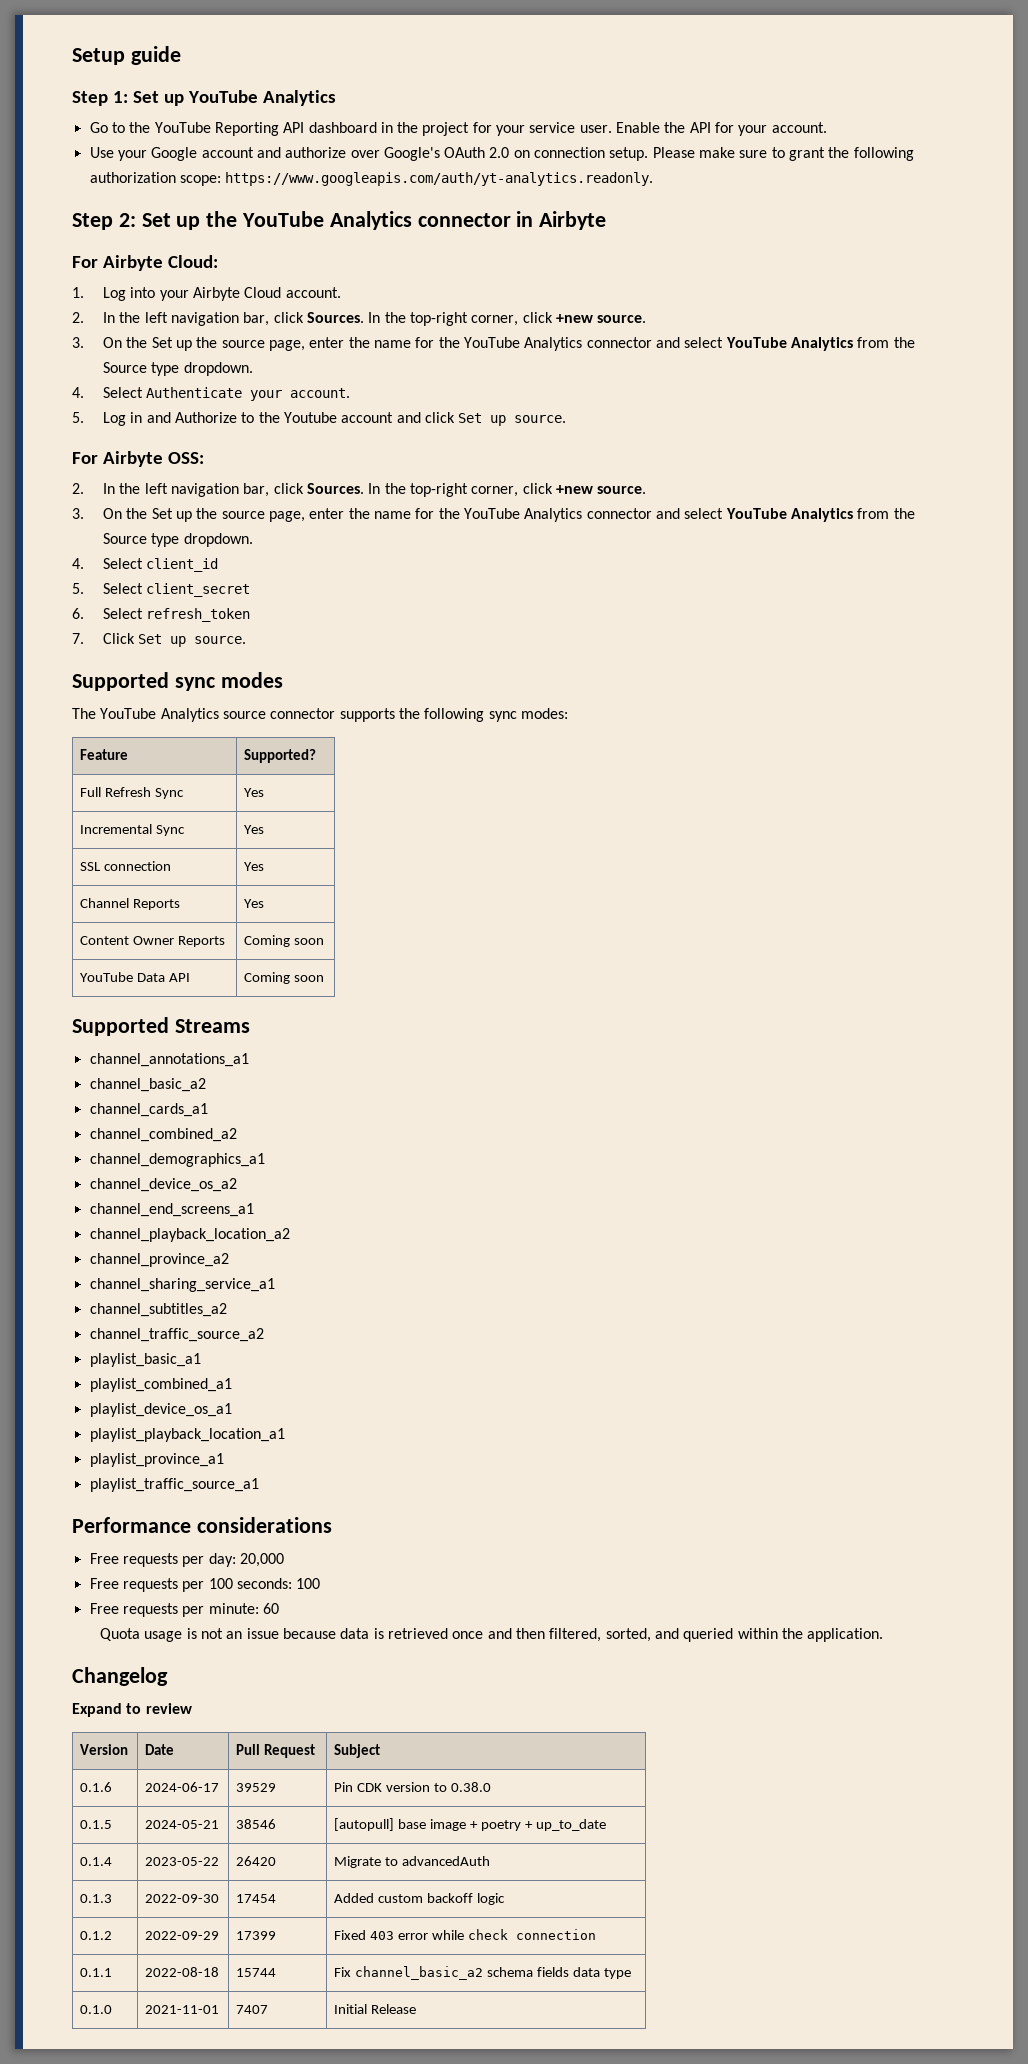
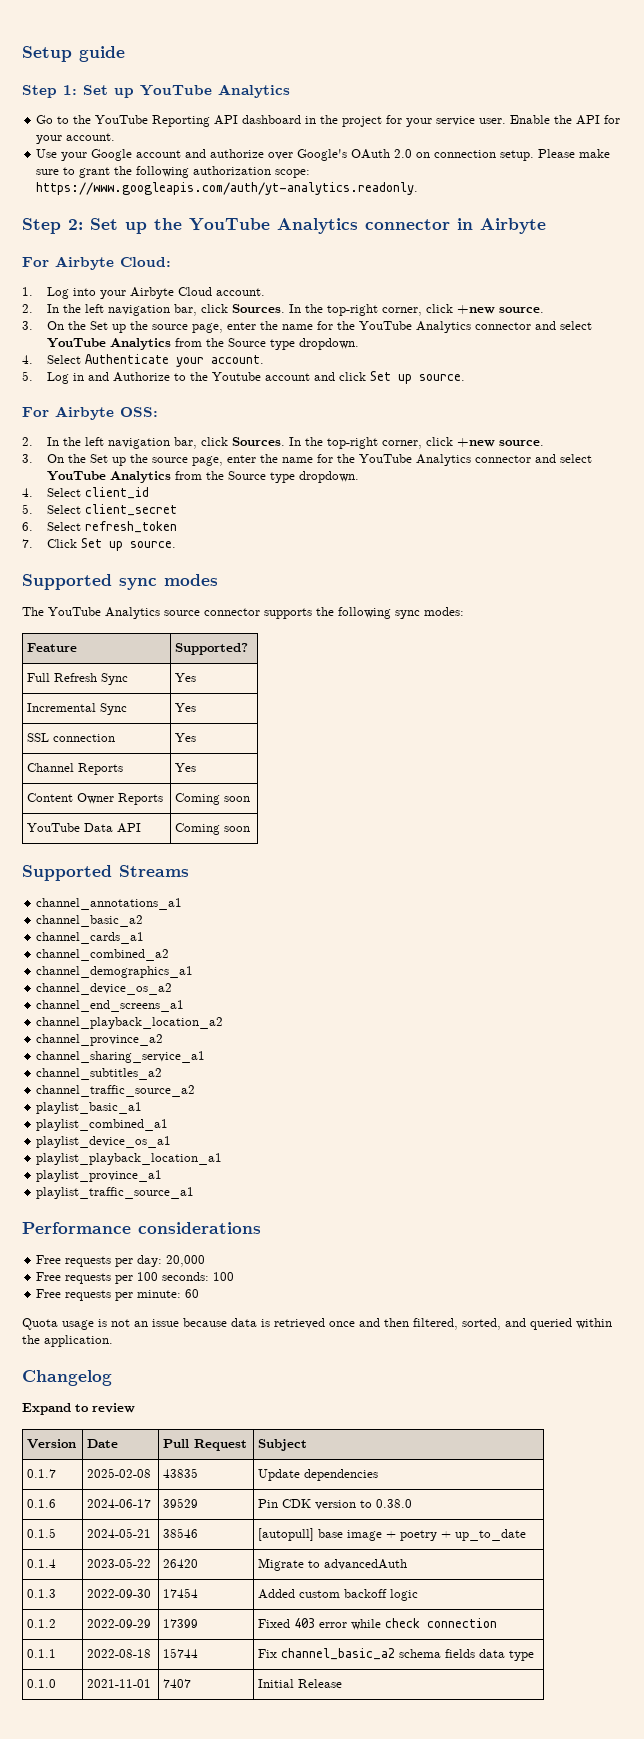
+ 0.1.7 | 2025-02-08 | 43835 | Update dependencies

